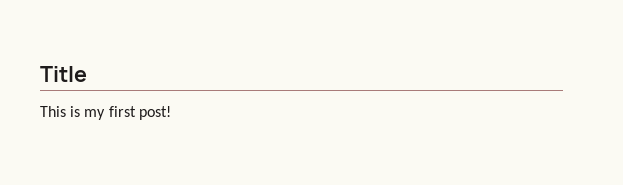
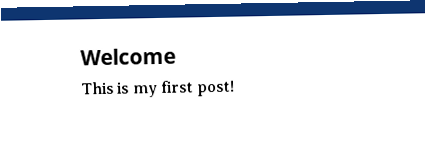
- Title
+ Welcome

